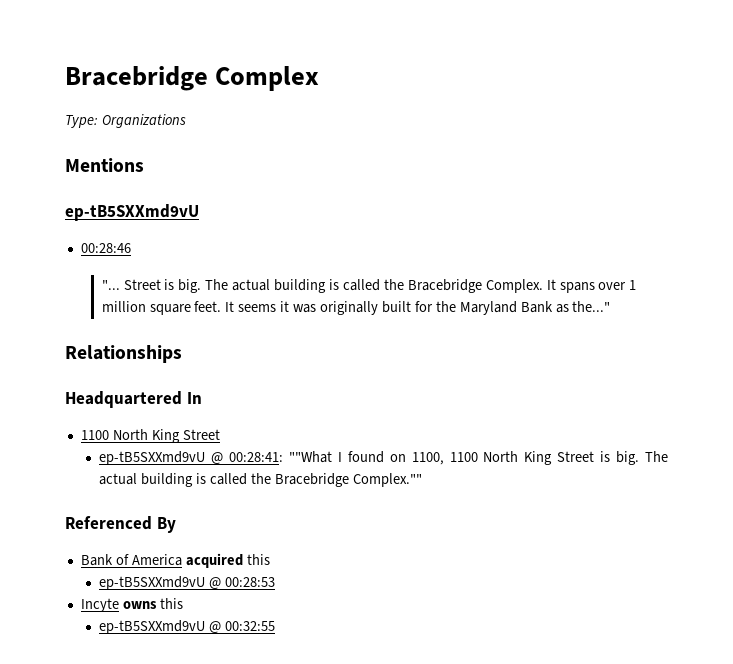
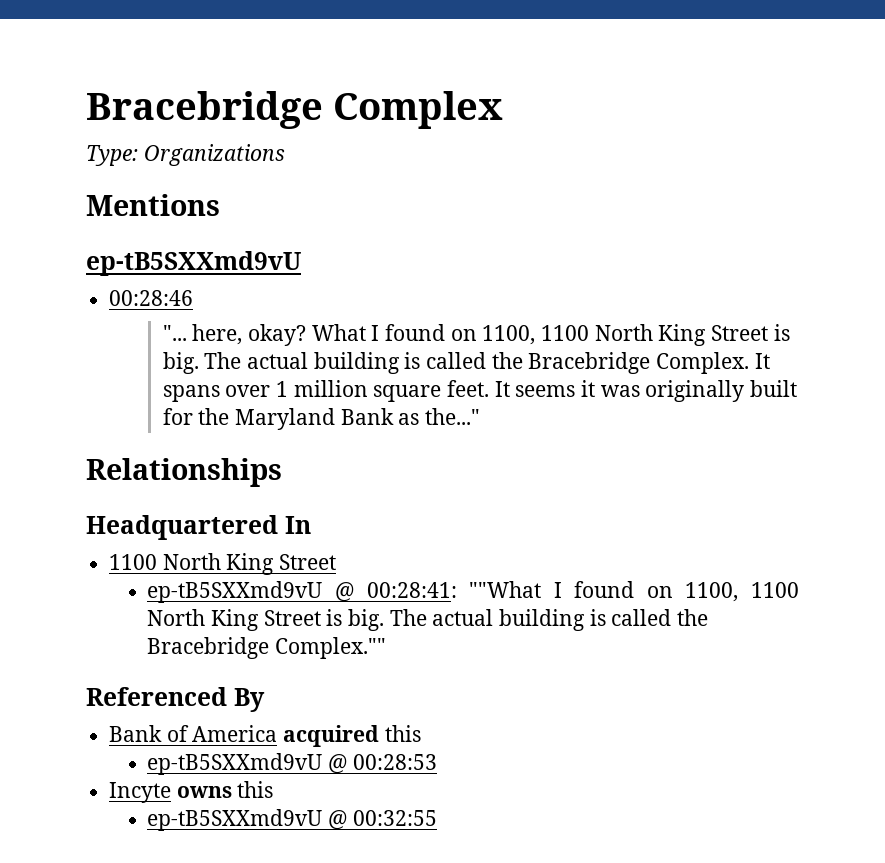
- "... Street is big.
+ "... here, okay? What I found on 1100, 1100 North King Street is big.

